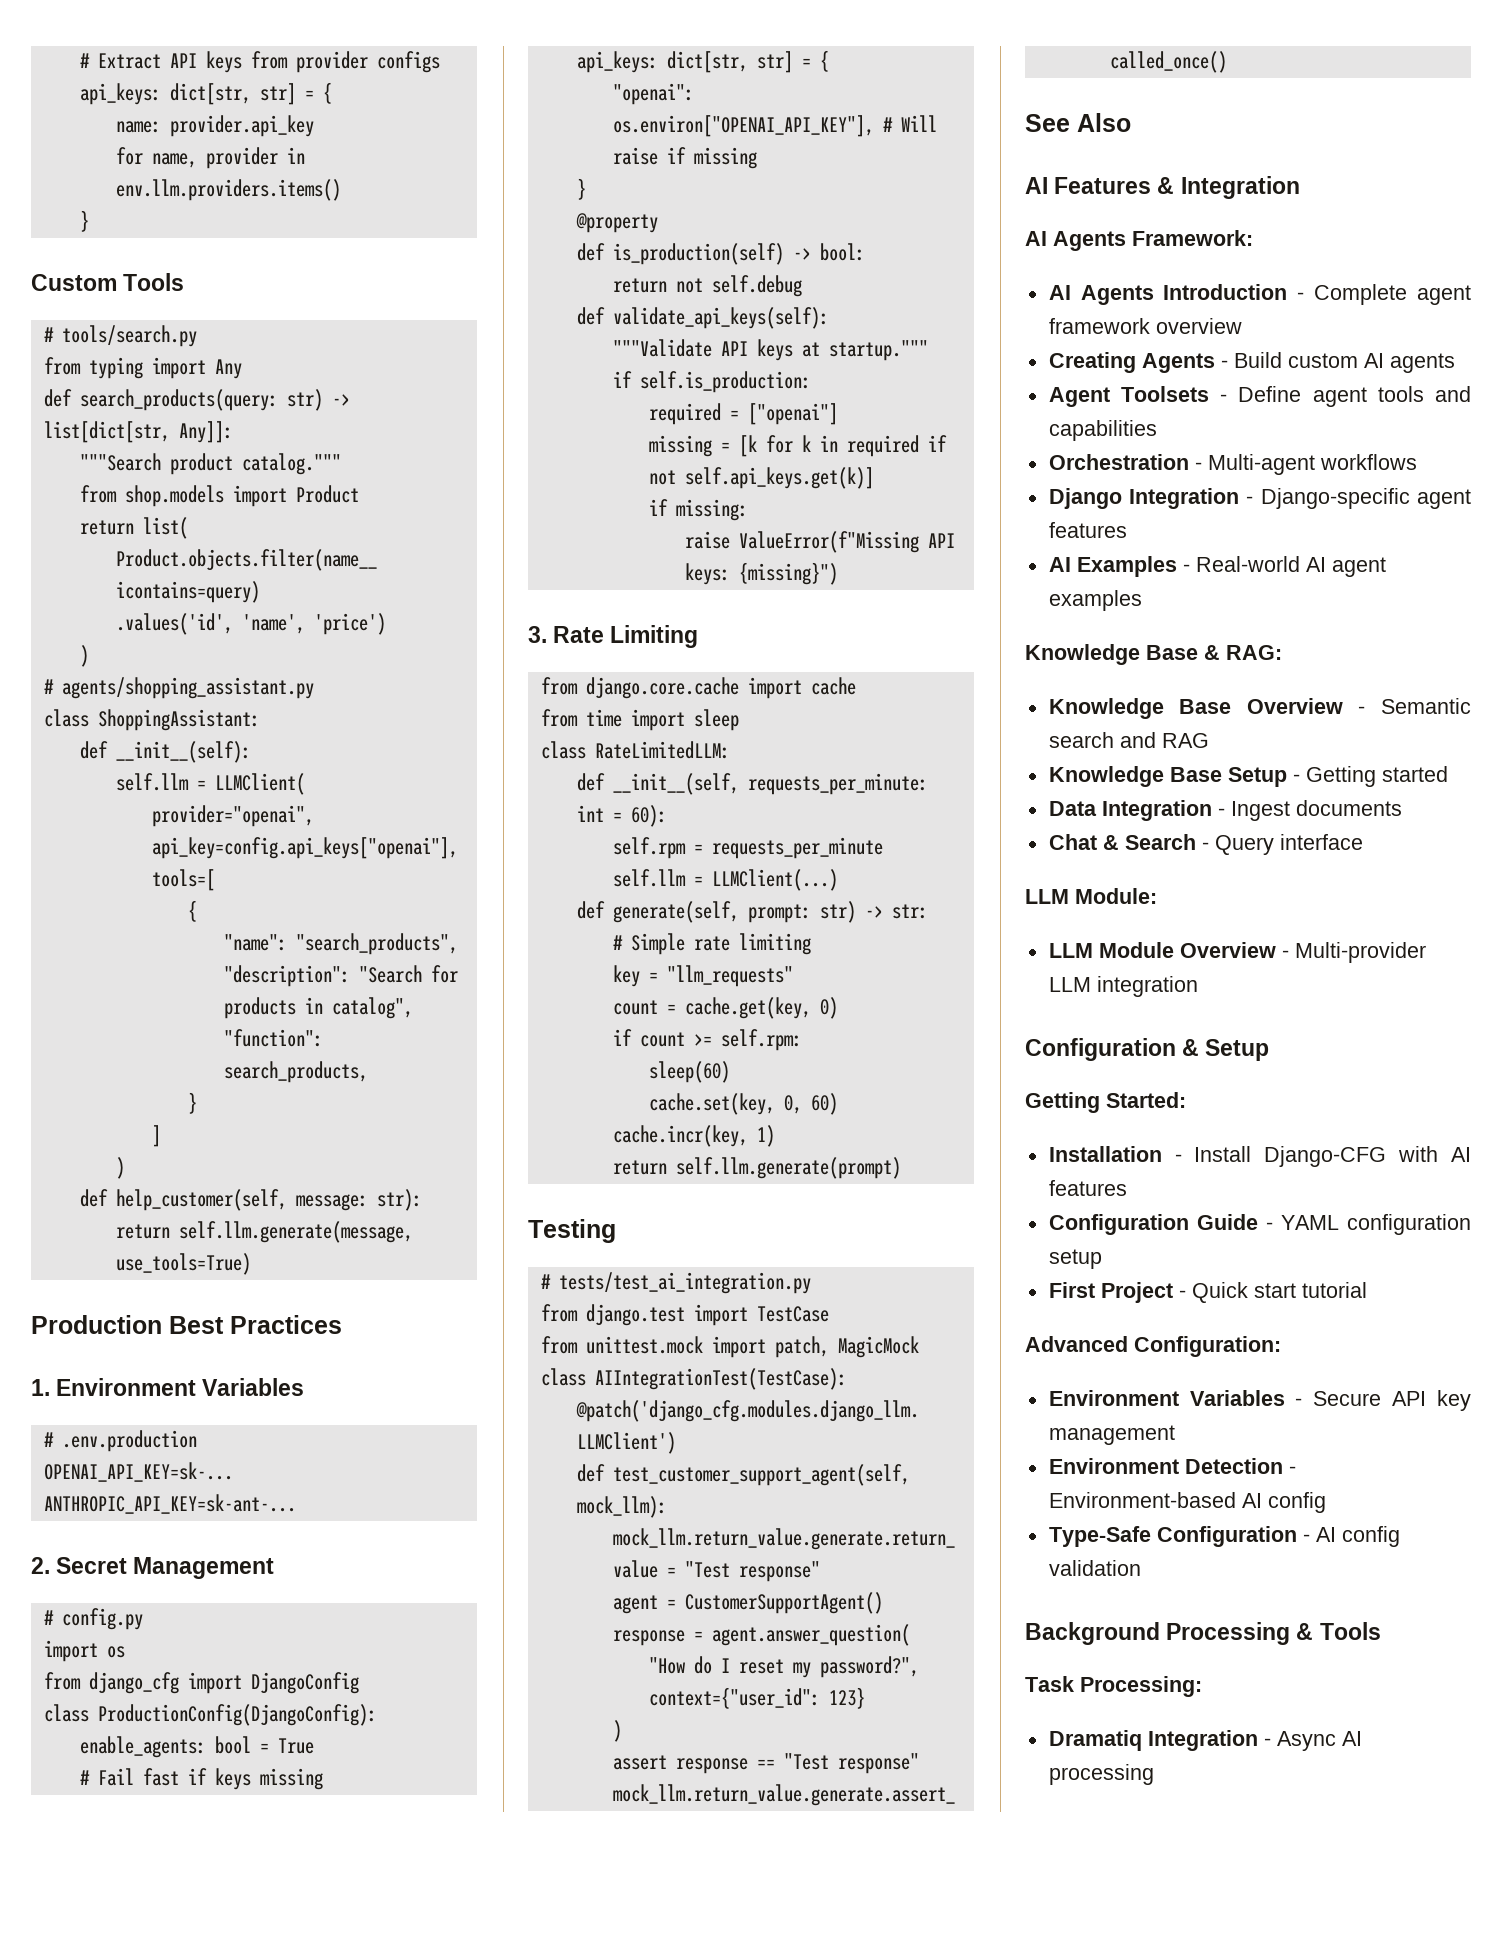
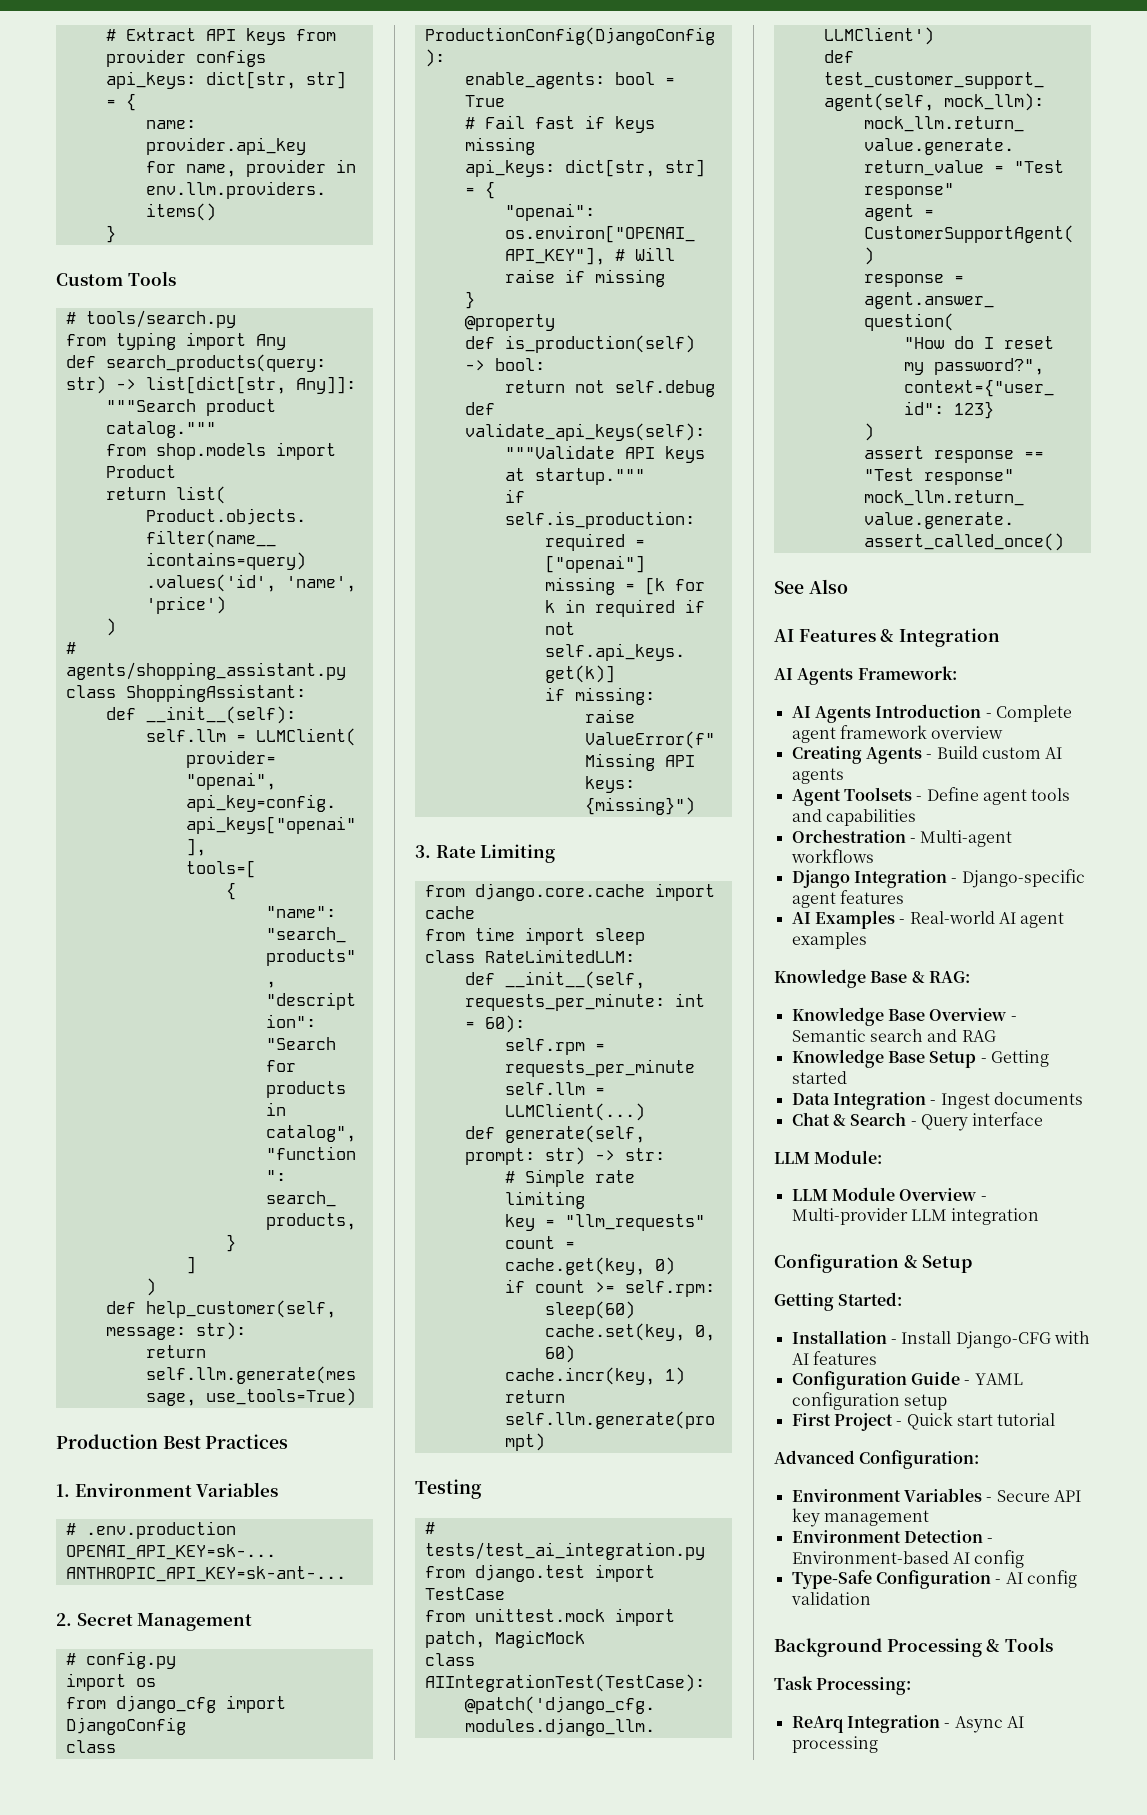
- Dramatiq Integration - Async AI processing
+ ReArq Integration - Async AI processing

